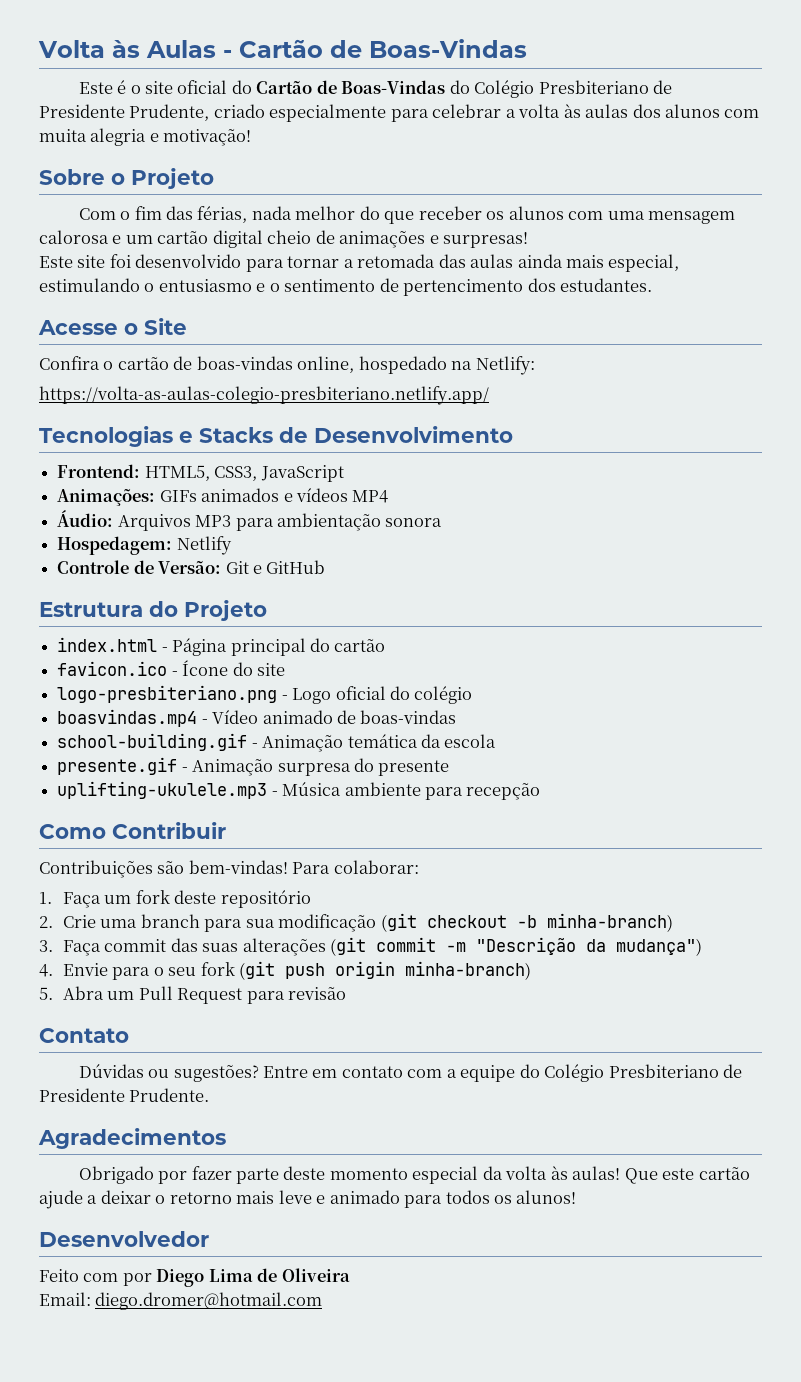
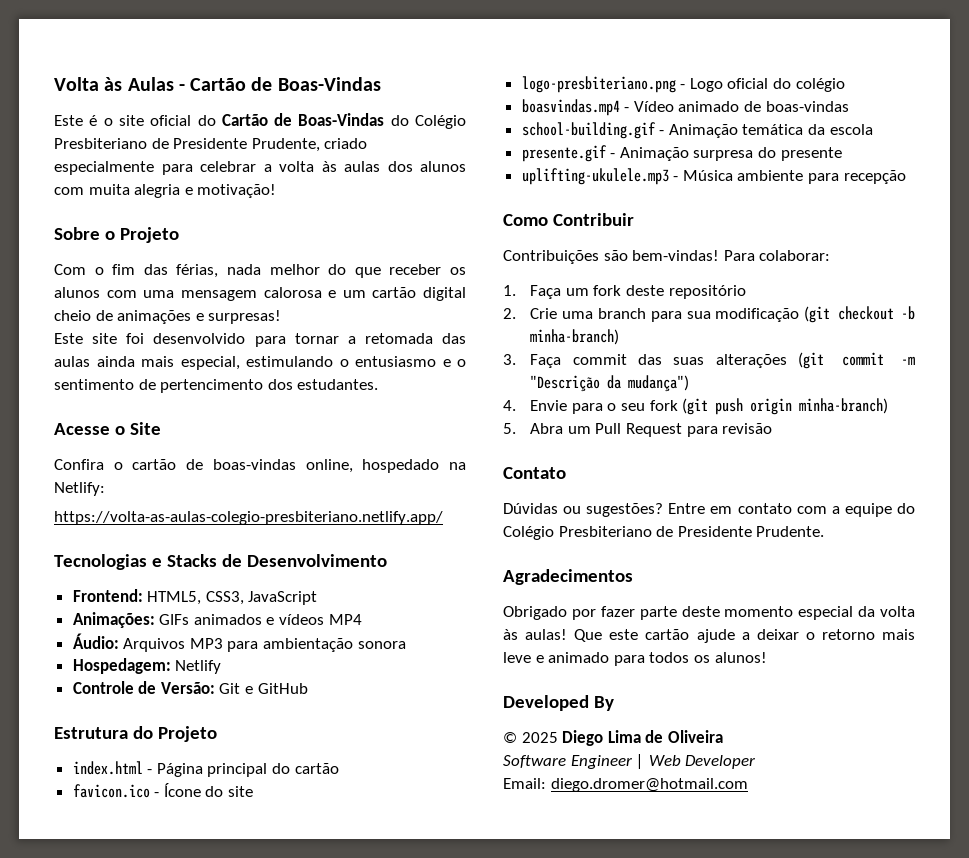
- Desenvolvedor
- Feito com por Diego Lima de Oliveira
+ Developed By
+ © 2025 Diego Lima de Oliveira
+ Software Engineer | Web Developer

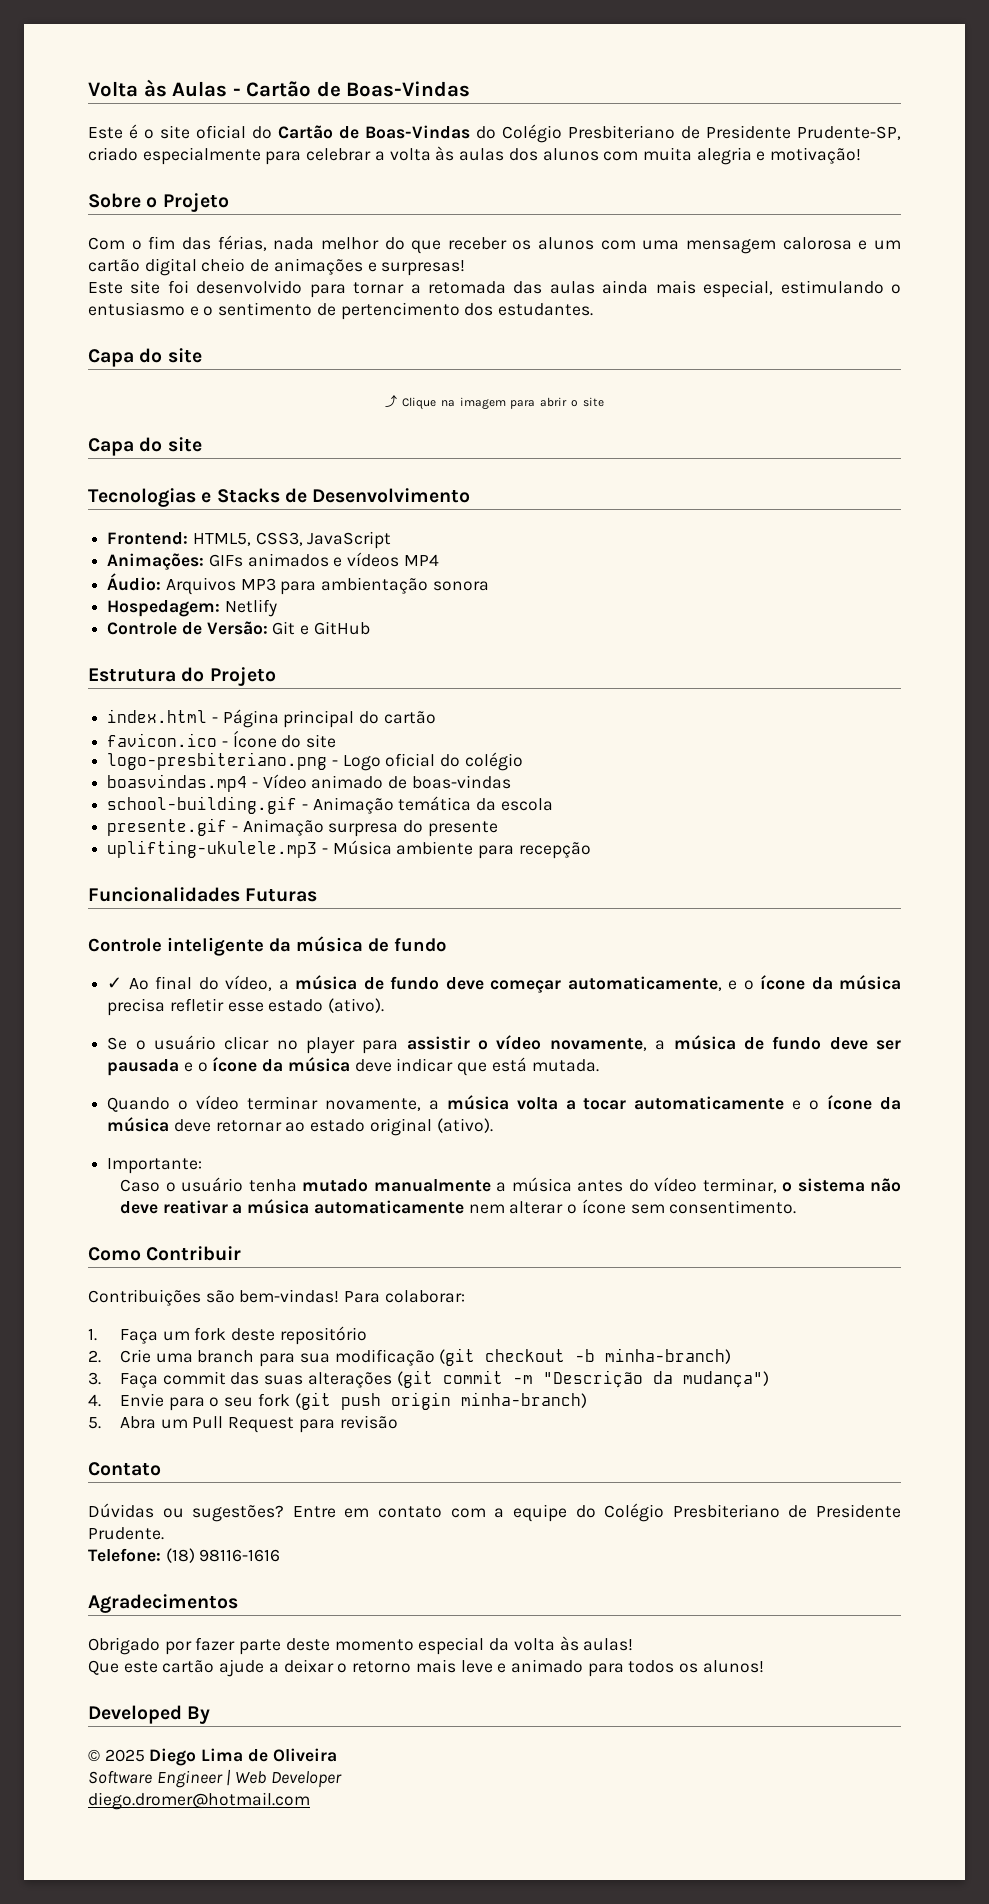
- Este é o site oficial do Cartão de Boas-Vindas do Colégio Presbiteriano de Presidente Prudente, criado especialmente para celebrar a volta às aulas dos alunos com muita alegria e motivação!
+ Este é o site oficial do Cartão de Boas-Vindas do Colégio Presbiteriano de Presidente Prudente-SP, criado especialmente para celebrar a volta às aulas dos alunos com muita alegria e motivação!
  Este site foi desenvolvido para tornar a retomada das aulas ainda mais especial, estimulando o entusiasmo e o sentimento de pertencimento dos estudantes.
- Acesse o Site
- Confira o cartão de boas-vindas online, hospedado na Netlify:
- https://volta-as-aulas-colegio-presbiteriano.netlify.app/
+ Capa do site
+ ⤴ Clique na imagem para abrir o site
+ Capa do site
+ Funcionalidades Futuras
+ Controle inteligente da música de fundo
+ ✓ Ao final do vídeo, a música de fundo deve começar automaticamente, e o ícone da música precisa refletir esse estado (ativo).
+ Se o usuário clicar no player para assistir o vídeo novamente, a música de fundo deve ser pausada e o ícone da música deve indicar que está mutada.
+ Quando o vídeo terminar novamente, a música volta a tocar automaticamente e o ícone da música deve retornar ao estado original (ativo).
+ Importante:
+ Caso o usuário tenha mutado manualmente a música antes do vídeo terminar, o sistema não deve reativar a música automaticamente nem alterar o ícone sem consentimento.
+ Telefone: (18) 98116-1616
- Obrigado por fazer parte deste momento especial da volta às aulas! Que este cartão ajude a deixar o retorno mais leve e animado para todos os alunos!
+ Obrigado por fazer parte deste momento especial da volta às aulas!
+ Que este cartão ajude a deixar o retorno mais leve e animado para todos os alunos!
- Email: diego.dromer@hotmail.com
+ diego.dromer@hotmail.com

